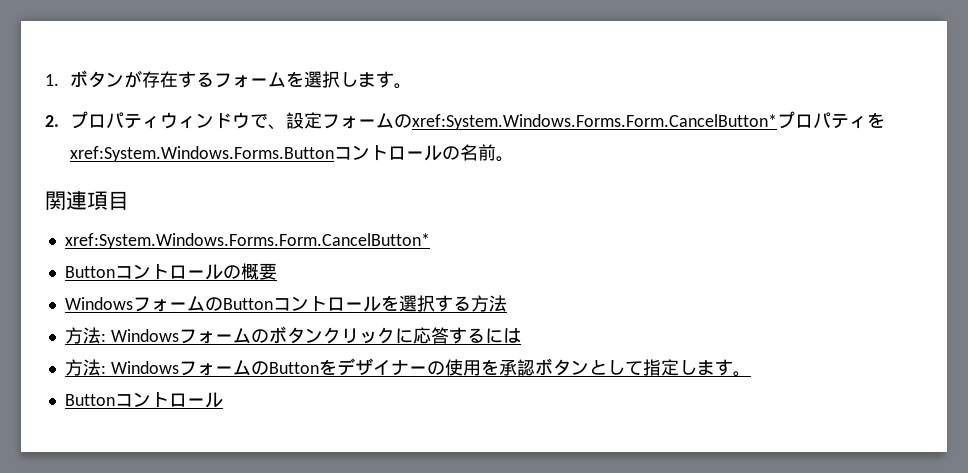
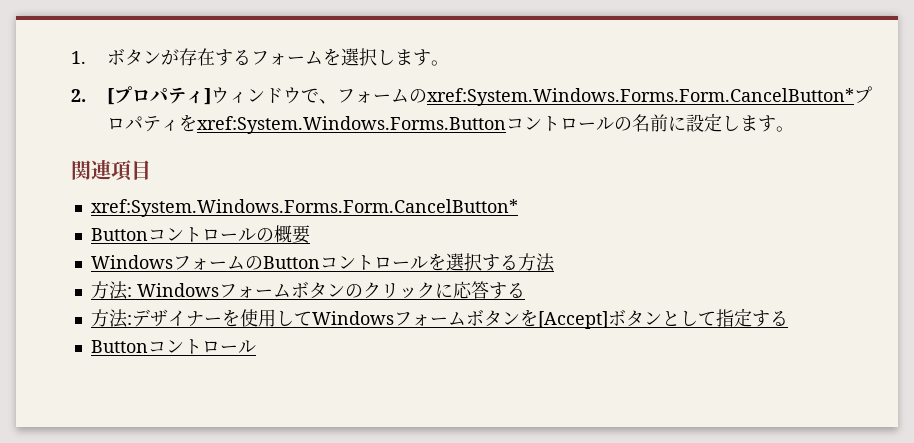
- 2.プロパティウィンドウで、設定フォームのxref:System.Windows.Forms.Form.CancelButton*プロパティをxref:System.Windows.Forms.Buttonコントロールの名前。
+ 2. [プロパティ]ウィンドウで、フォームのxref:System.Windows.Forms.Form.CancelButton*プロパティをxref:System.Windows.Forms.Buttonコントロールの名前に設定します。
- 方法: Windowsフォームのボタンクリックに応答するには
- 方法: WindowsフォームのButtonをデザイナーの使用を承認ボタンとして指定します。
+ 方法: Windowsフォームボタンのクリックに応答する
+ 方法:デザイナーを使用してWindowsフォームボタンを[Accept]ボタンとして指定する

